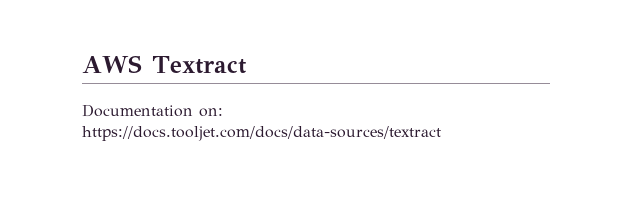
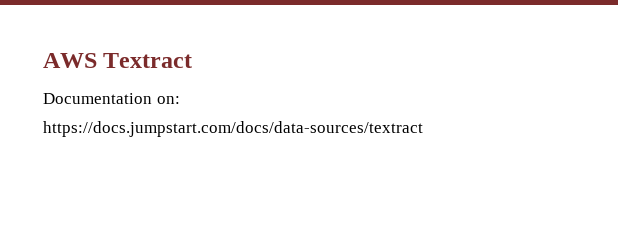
- Documentation on: https://docs.tooljet.com/docs/data-sources/textract
+ Documentation on: https://docs.jumpstart.com/docs/data-sources/textract

